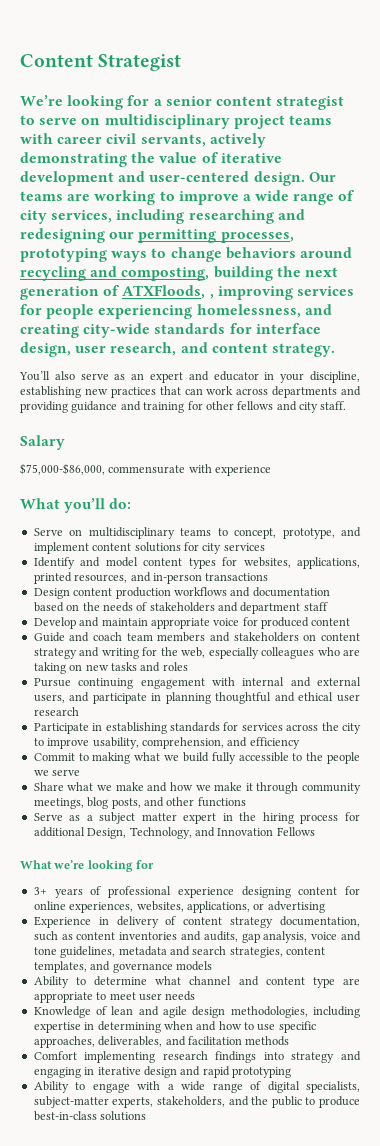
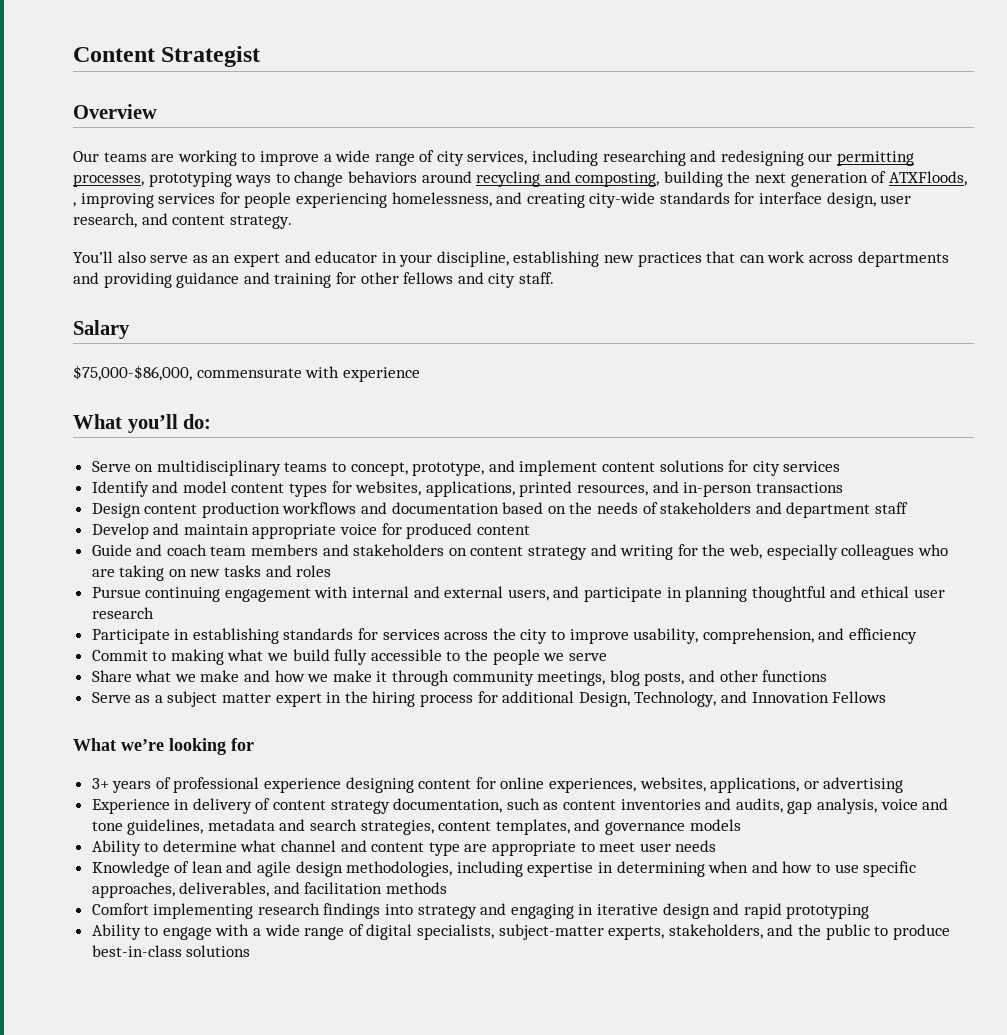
- We’re looking for a senior content strategist to serve on multidisciplinary project teams with career civil servants, actively demonstrating the value of iterative development and user-centered design. Our teams are working to improve a wide range of city services, including researching and redesigning our permitting processes, prototyping ways to change behaviors around recycling and composting, building the next generation of ATXFloods, , improving services for people experiencing homelessness, and creating city-wide standards for interface design, user research, and content strategy.
+ Overview
+ Our teams are working to improve a wide range of city services, including researching and redesigning our permitting processes, prototyping ways to change behaviors around recycling and composting, building the next generation of ATXFloods, , improving services for people experiencing homelessness, and creating city-wide standards for interface design, user research, and content strategy.

